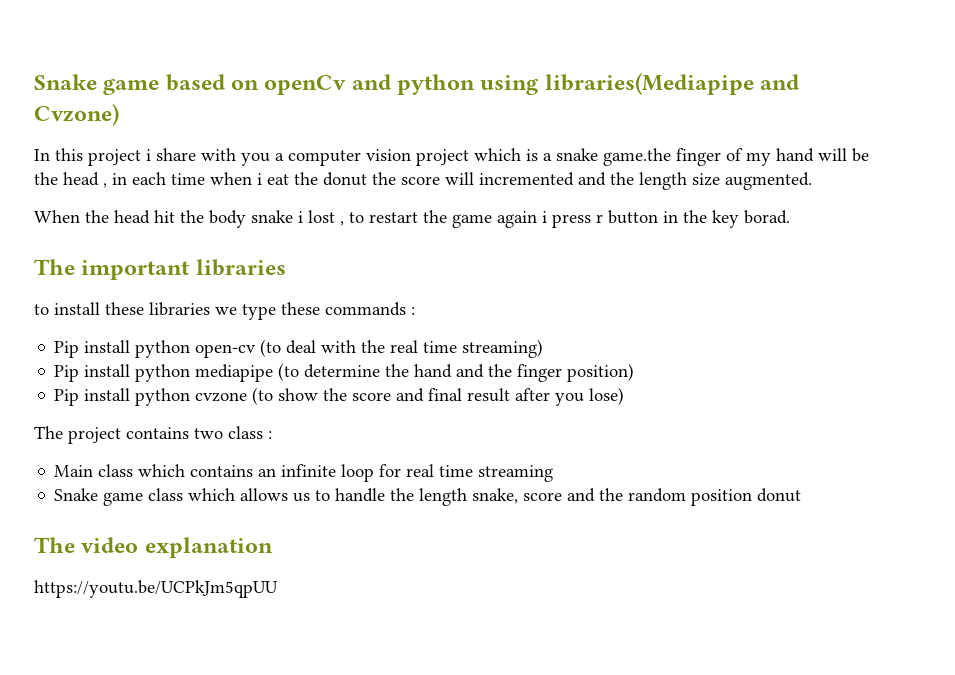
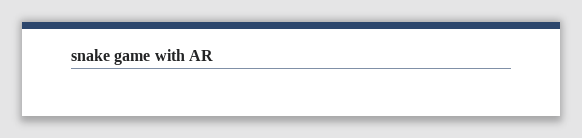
- Snake game based on openCv and python using libraries(Mediapipe and Cvzone)
- In this project i share with you a computer vision project which is a snake game.the finger of my hand will be the head , in each time when i eat the donut the score will incremented and the length size augmented.
- When the head hit the body snake i lost , to restart the game again i press r button in the key borad.
- The important libraries
- to install these libraries we type these commands :
- Pip install python open-cv (to deal with the real time streaming)
- Pip install python mediapipe (to determine the hand and the finger position)
- Pip install python cvzone (to show the score and final result after you lose)
- The project contains two class :
- Main class which contains an infinite loop for real time streaming
- Snake game class which allows us to handle the length snake, score and the random position donut
- The video explanation
- https://youtu.be/UCPkJm5qpUU
+ snake game with AR

